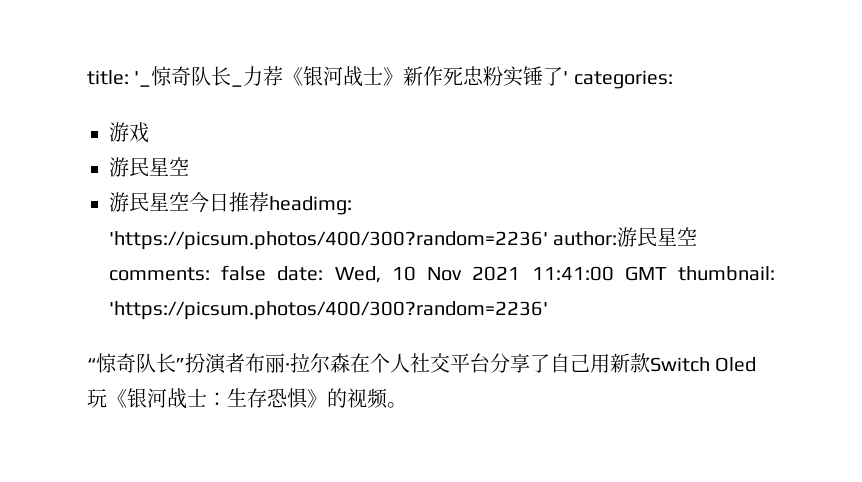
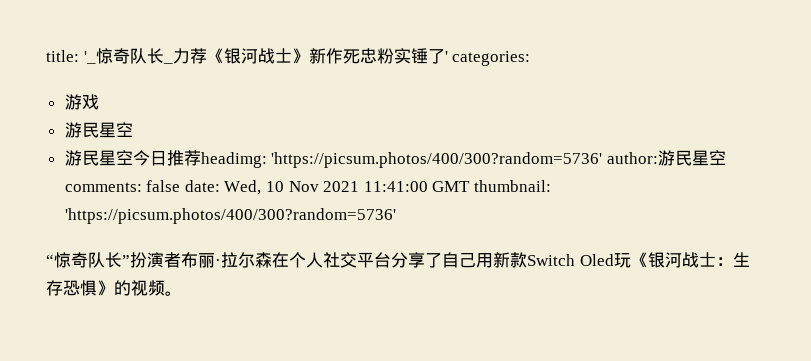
- 游民星空今日推荐headimg: 'https://picsum.photos/400/300?random=2236' author:游民星空comments: false date: Wed, 10 Nov 2021 11:41:00 GMT thumbnail: 'https://picsum.photos/400/300?random=2236'
+ 游民星空今日推荐headimg: 'https://picsum.photos/400/300?random=5736' author:游民星空comments: false date: Wed, 10 Nov 2021 11:41:00 GMT thumbnail: 'https://picsum.photos/400/300?random=5736'

